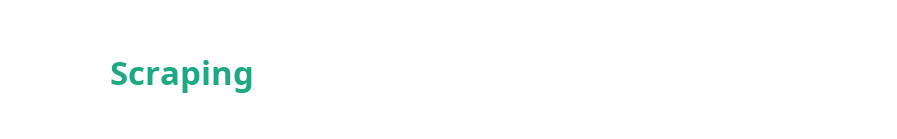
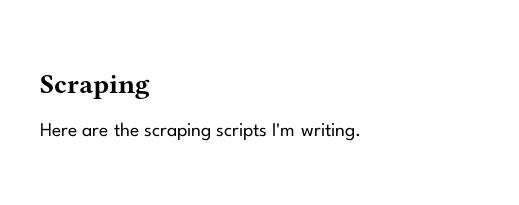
+ Here are the scraping scripts I'm writing.

